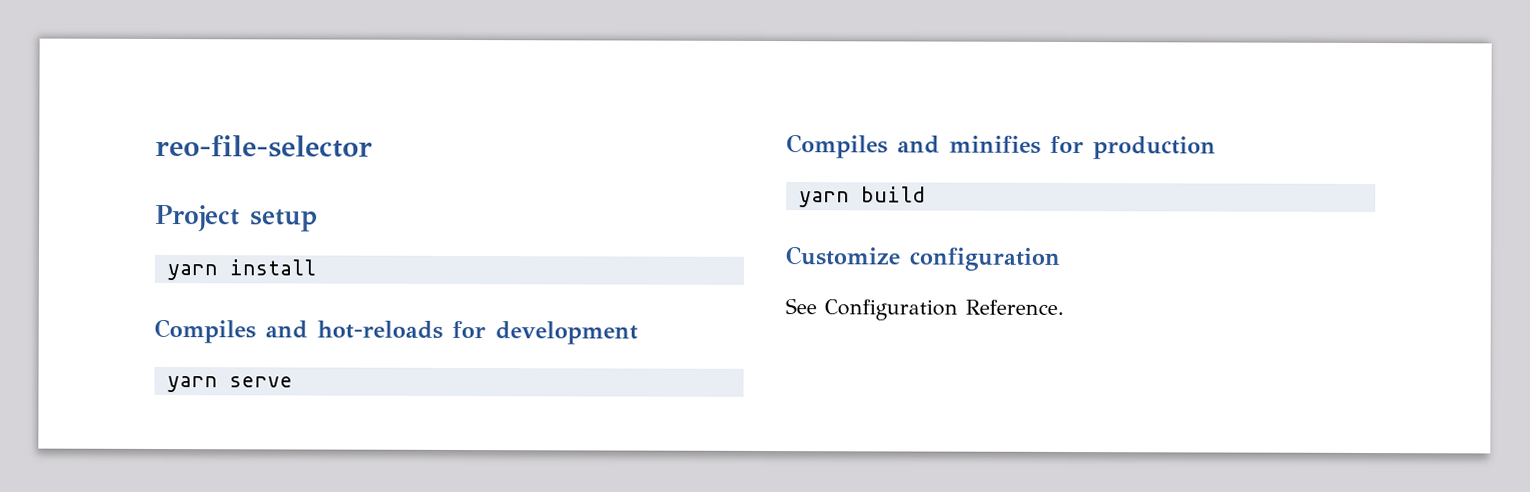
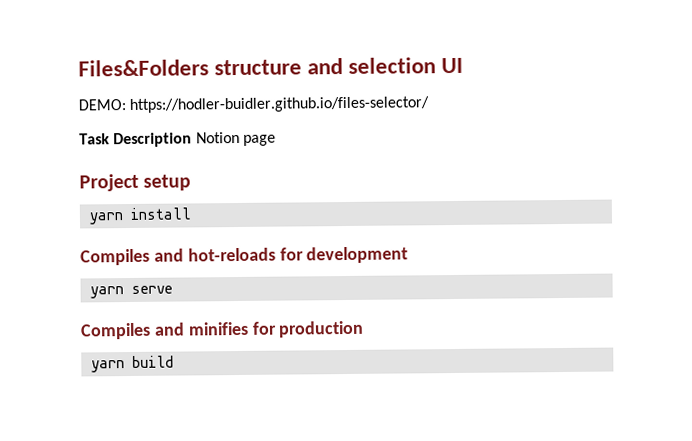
- reo-file-selector
+ Files&Folders structure and selection UI
+ DEMO: https://hodler-buidler.github.io/files-selector/
+ Task Description Notion page
- Customize configuration
- See Configuration Reference.

